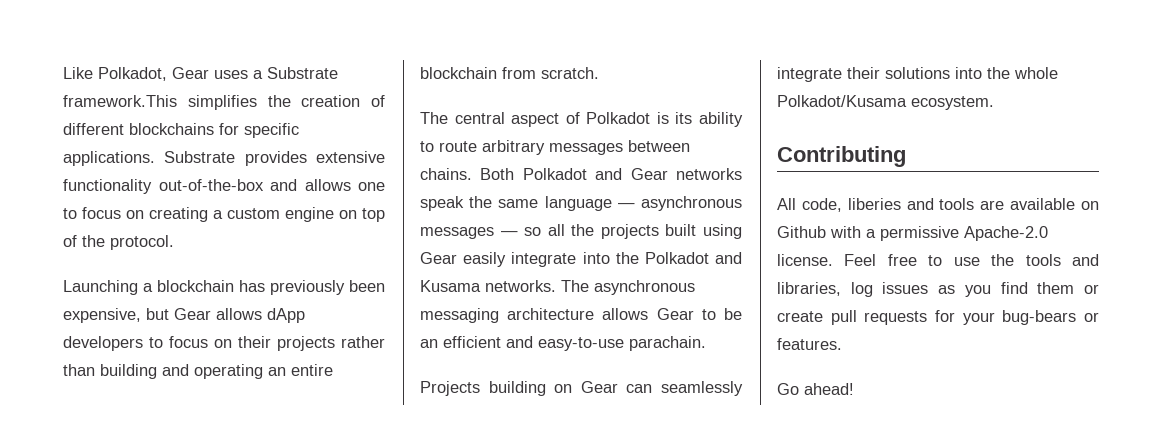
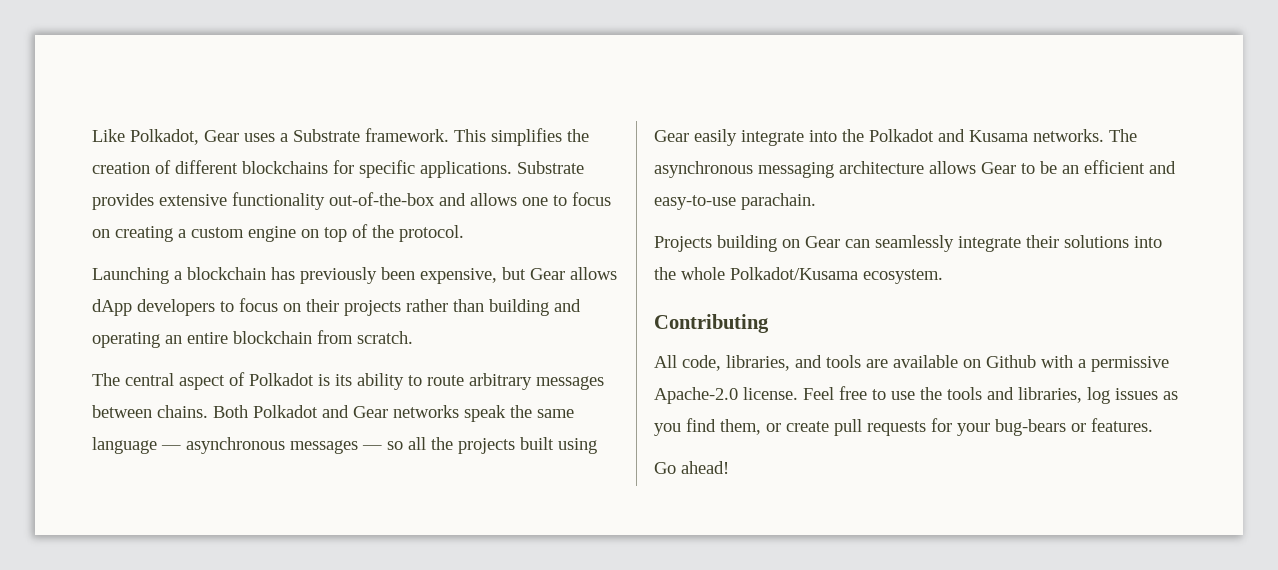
- Like Polkadot, Gear uses a Substrate framework.This simplifies the creation of different blockchains for specific applications.
+ Like Polkadot, Gear uses a Substrate framework. This simplifies the creation of different blockchains for specific applications.
- All code, liberies and tools are available on Github with a permissive Apache-2.0 license.
+ All code, libraries, and tools are available on Github with a permissive Apache-2.0 license.
- Feel free to use the tools and libraries, log issues as you find them or create pull requests for your bug-bears or features.
+ Feel free to use the tools and libraries, log issues as you find them, or create pull requests for your bug-bears or features.

